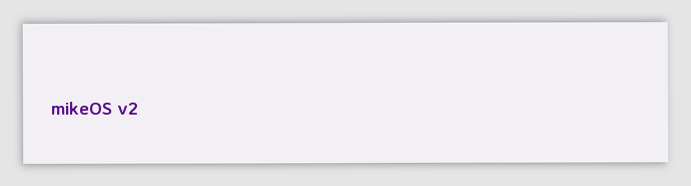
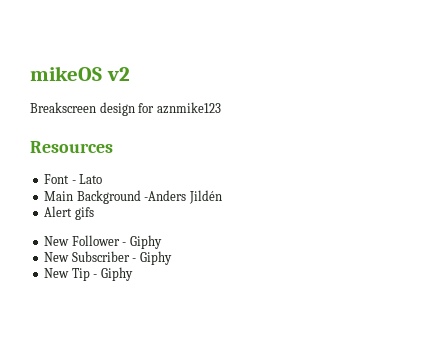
+ Breakscreen design for aznmike123
+ Resources
+ Font - Lato
+ Main Background -Anders Jildén
+ Alert gifs
+ New Follower - Giphy
+ New Subscriber - Giphy
+ New Tip - Giphy

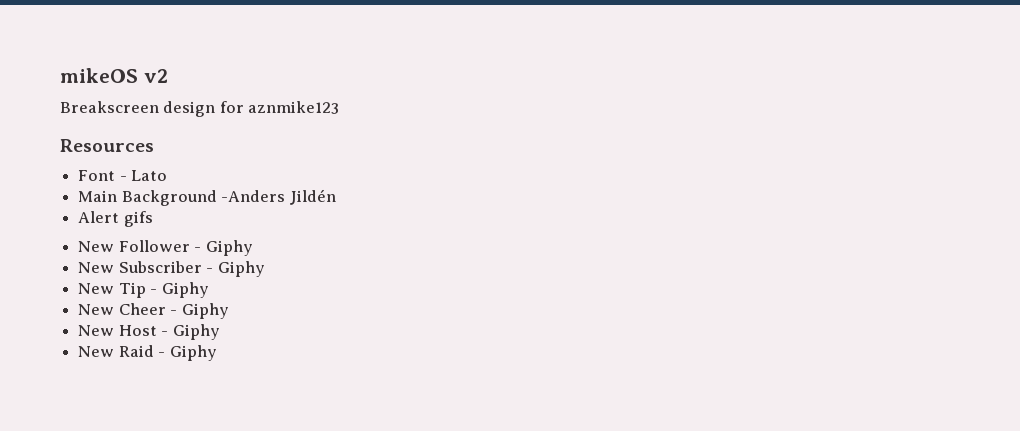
+ New Cheer - Giphy
+ New Host - Giphy
+ New Raid - Giphy

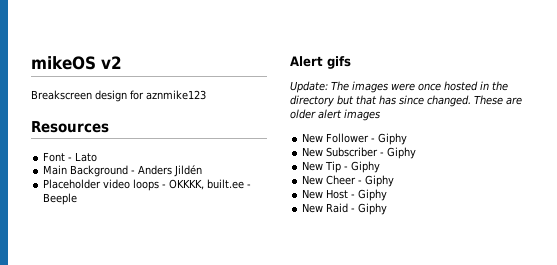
- Main Background -Anders Jildén
+ Main Background - Anders Jildén
+ Placeholder video loops - OKKKK, built.ee - Beeple
  Alert gifs
+ Update: The images were once hosted in the directory but that has since changed. These are older alert images

